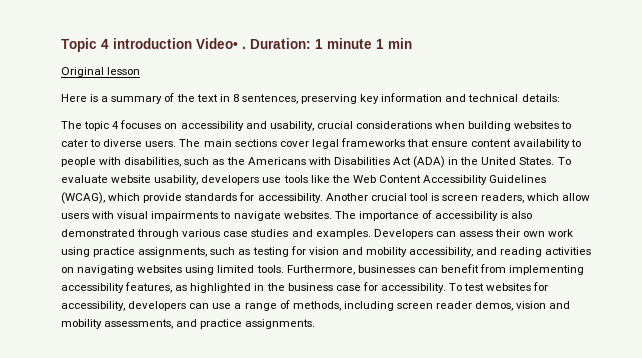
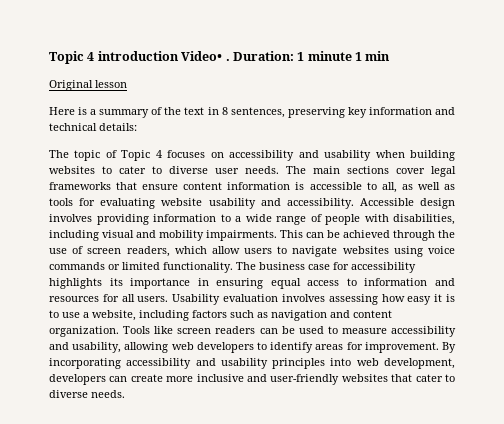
- The topic 4 focuses on accessibility and usability, crucial considerations when building websites to cater to diverse users.
+ The topic of Topic 4 focuses on accessibility and usability when building websites to cater to diverse user needs.
- The main sections cover legal frameworks that ensure content availability to people with disabilities, such as the Americans with Disabilities Act (ADA) in the United States. To evaluate website usability, developers use tools like the Web Content Accessibility Guidelines (WCAG), which provide standards for accessibility. Another crucial tool is screen readers, which allow users with visual impairments to navigate websites. The importance of accessibility is also demonstrated through various case studies and examples. Developers can assess their own work using practice assignments, such as testing for vision and mobility accessibility, and reading activities on navigating websites using limited tools. Furthermore, businesses can benefit from implementing accessibility features, as highlighted in the business case for accessibility. To test websites for accessibility, developers can use a range of methods, including screen reader demos, vision and mobility assessments, and practice assignments.
+ The main sections cover legal frameworks that ensure content information is accessible to all, as well as tools for evaluating website usability and accessibility. Accessible design involves providing information to a wide range of people with disabilities, including visual and mobility impairments. This can be achieved through the use of screen readers, which allow users to navigate websites using voice commands or limited functionality. The business case for accessibility highlights its importance in ensuring equal access to information and resources for all users. Usability evaluation involves assessing how easy it is to use a website, including factors such as navigation and content organization. Tools like screen readers can be used to measure accessibility and usability, allowing web developers to identify areas for improvement. By incorporating accessibility and usability principles into web development, developers can create more inclusive and user-friendly websites that cater to diverse needs.

